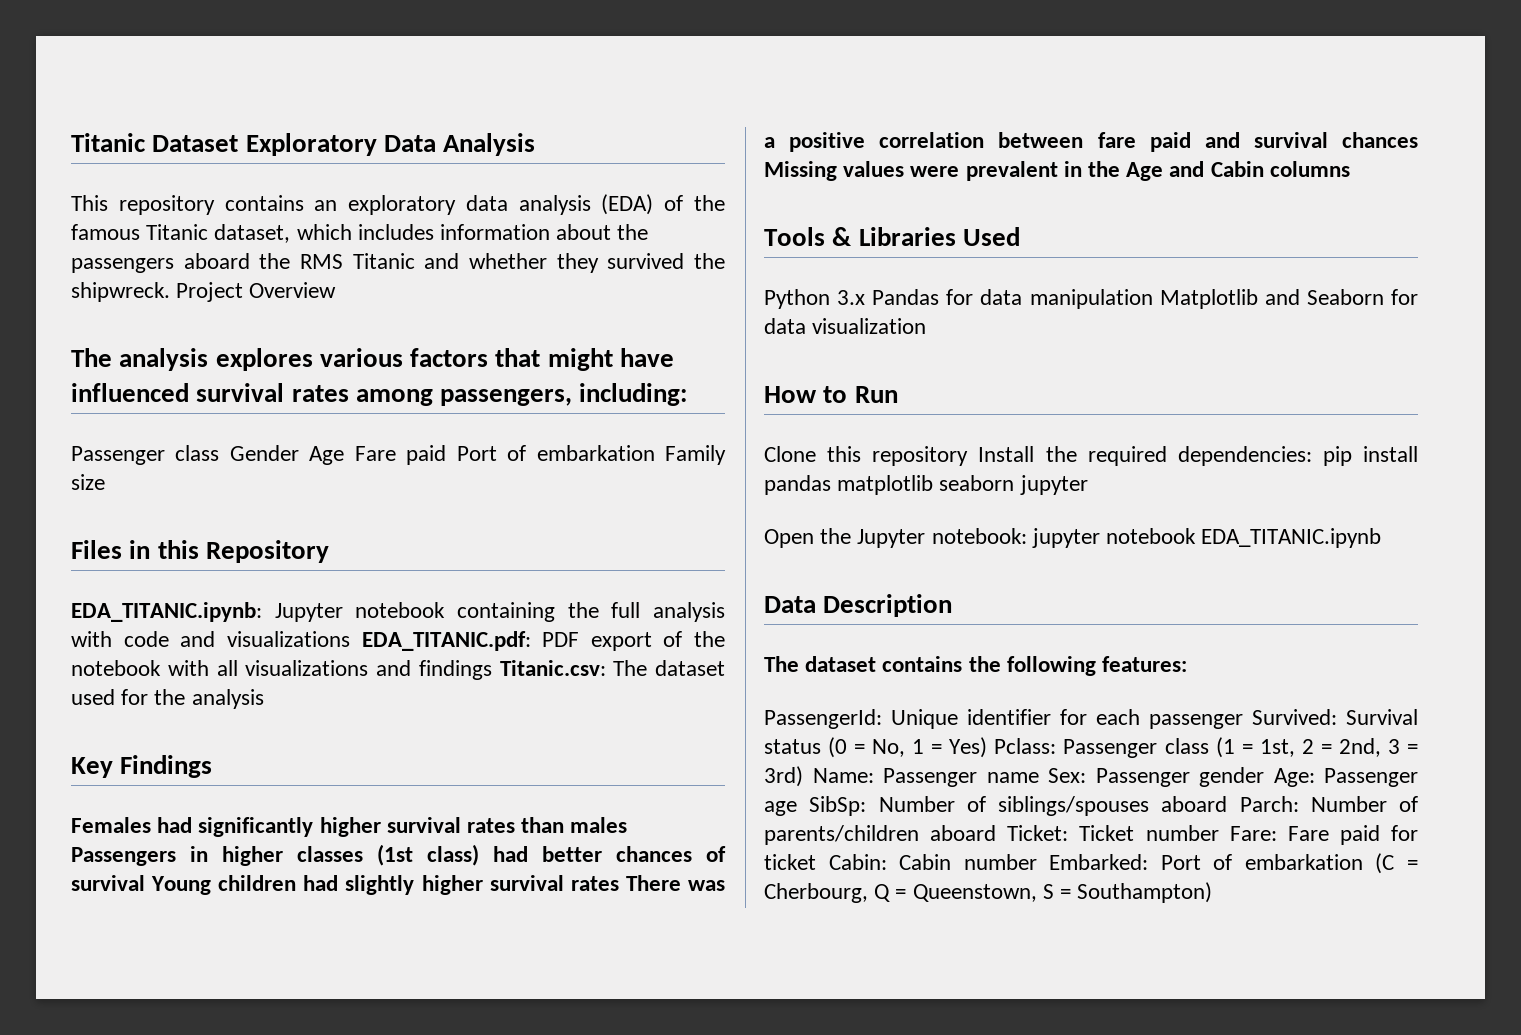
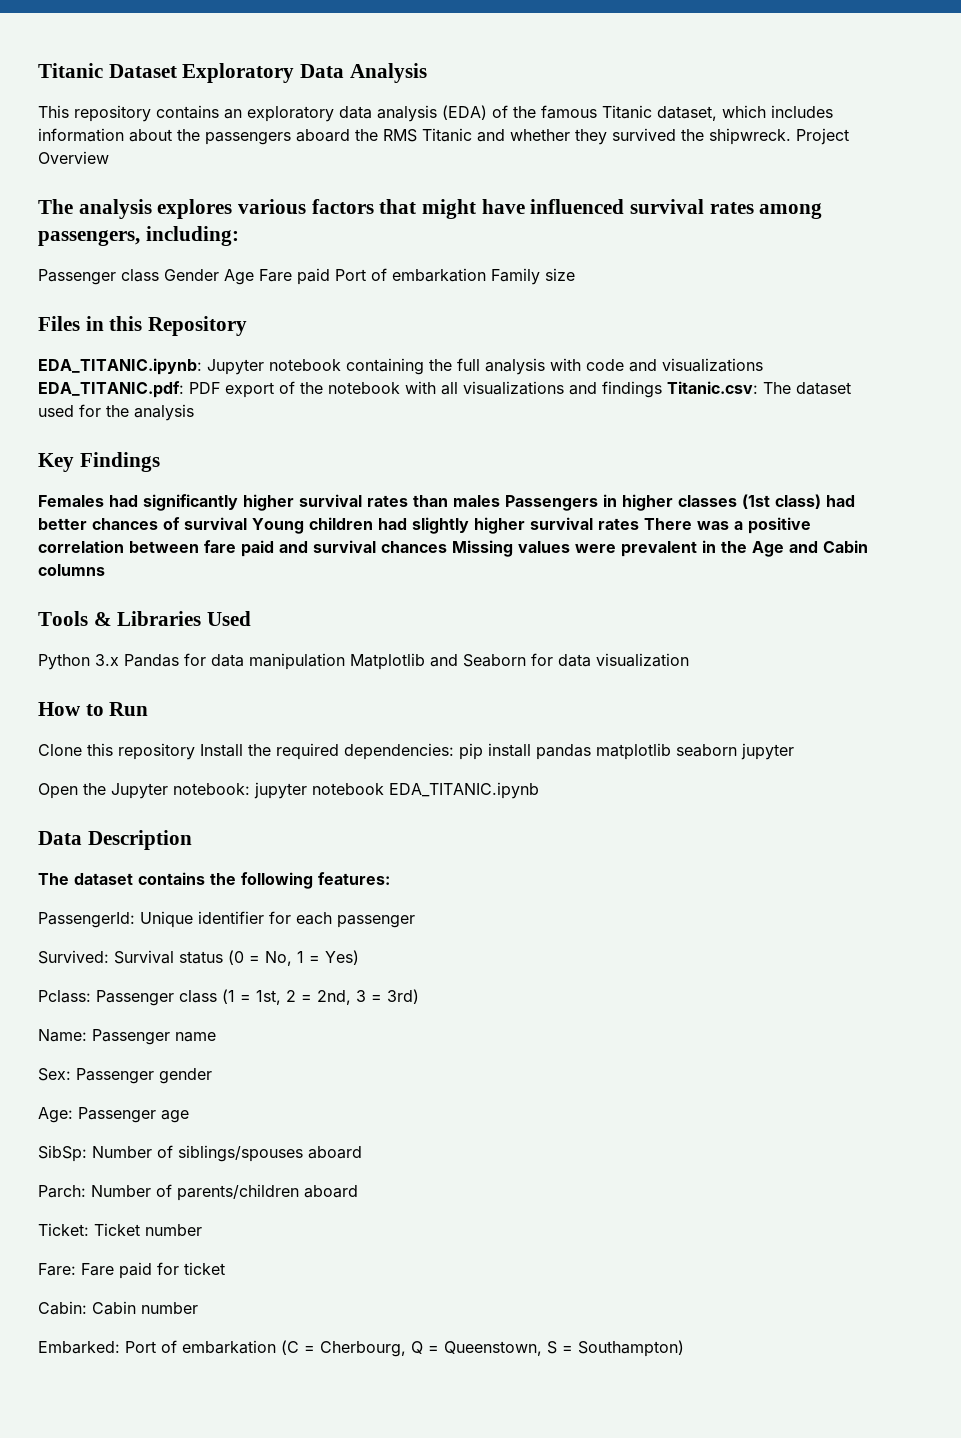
- Unique identifier for each passenger Survived:
+ Unique identifier for each passenger
+ Survived:
- Survival status (0 = No, 1 = Yes) Pclass:
+ Survival status (0 = No, 1 = Yes)
+ Pclass:
- Passenger class (1 = 1st, 2 = 2nd, 3 = 3rd) Name:
+ Passenger class (1 = 1st, 2 = 2nd, 3 = 3rd)
+ Name:
- Passenger name Sex:
+ Passenger name
+ Sex:
- Passenger gender Age:
+ Passenger gender
+ Age:
- Passenger age SibSp:
+ Passenger age
+ SibSp:
- Number of siblings/spouses aboard Parch:
+ Number of siblings/spouses aboard
+ Parch:
- Number of parents/children aboard Ticket:
+ Number of parents/children aboard
+ Ticket:
- Ticket number Fare:
+ Ticket number
+ Fare:
- Fare paid for ticket Cabin:
+ Fare paid for ticket
+ Cabin:
- Cabin number Embarked:
+ Cabin number
+ Embarked:

